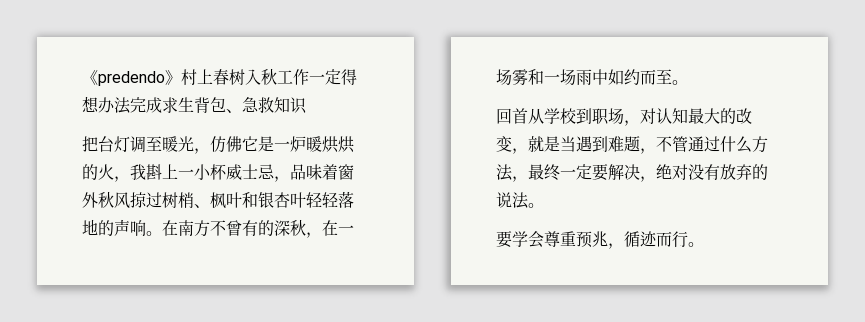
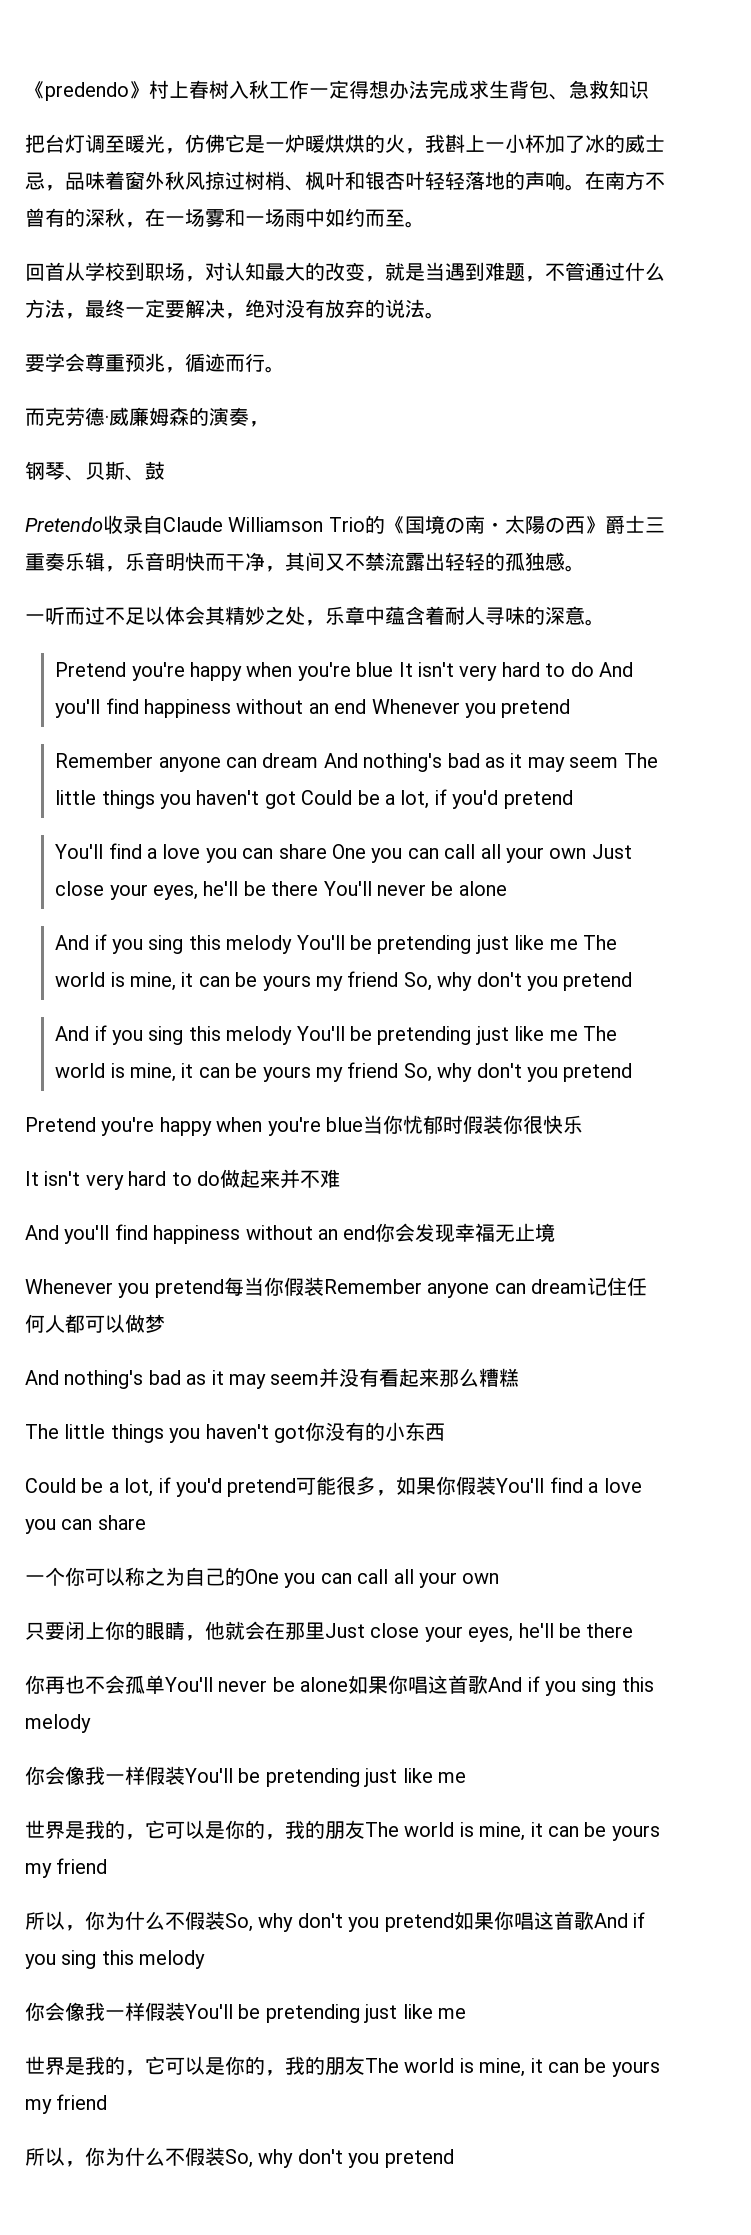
- 把台灯调至暖光，仿佛它是一炉暖烘烘的火，我斟上一小杯威士忌，品味着窗外秋风掠过树梢、枫叶和银杏叶轻轻落地的声响。
+ 把台灯调至暖光，仿佛它是一炉暖烘烘的火，我斟上一小杯加了冰的威士忌，品味着窗外秋风掠过树梢、枫叶和银杏叶轻轻落地的声响。
+ 而克劳德·威廉姆森的演奏，
+ 钢琴、贝斯、鼓
+ Pretendo收录自Claude Williamson Trio的《国境の南・太陽の西》爵士三重奏乐辑，乐音明快而干净，其间又不禁流露出轻轻的孤独感。
+ 一听而过不足以体会其精妙之处，乐章中蕴含着耐人寻味的深意。
+ Pretend you're happy when you're blue It isn't very hard to do And you'll find happiness without an end Whenever you pretend
+ Remember anyone can dream And nothing's bad as it may seem The little things you haven't got Could be a lot, if you'd pretend
+ You'll find a love you can share One you can call all your own Just close your eyes, he'll be there You'll never be alone
+ And if you sing this melody You'll be pretending just like me The world is mine, it can be yours my friend So, why don't you pretend
+ And if you sing this melody You'll be pretending just like me The world is mine, it can be yours my friend So, why don't you pretend
+ Pretend you're happy when you're blue当你忧郁时假装你很快乐
+ It isn't very hard to do做起来并不难
+ And you'll find happiness without an end你会发现幸福无止境
+ Whenever you pretend每当你假装Remember anyone can dream记住任何人都可以做梦
+ And nothing's bad as it may seem并没有看起来那么糟糕
+ The little things you haven't got你没有的小东西
+ Could be a lot, if you'd pretend可能很多，如果你假装You'll find a love you can share
+ 一个你可以称之为自己的One you can call all your own
+ 只要闭上你的眼睛，他就会在那里Just close your eyes, he'll be there
+ 你再也不会孤单You'll never be alone如果你唱这首歌And if you sing this melody
+ 你会像我一样假装You'll be pretending just like me
+ 世界是我的，它可以是你的，我的朋友The world is mine, it can be yours my friend
+ 所以，你为什么不假装So, why don't you pretend如果你唱这首歌And if you sing this melody
+ 你会像我一样假装You'll be pretending just like me
+ 世界是我的，它可以是你的，我的朋友The world is mine, it can be yours my friend
+ 所以，你为什么不假装So, why don't you pretend

